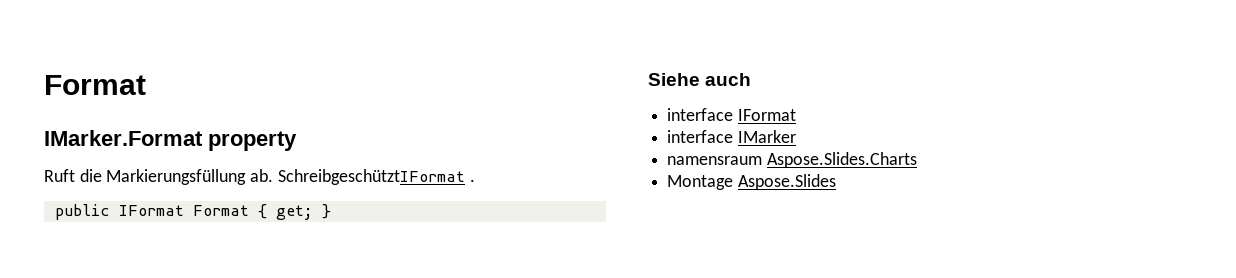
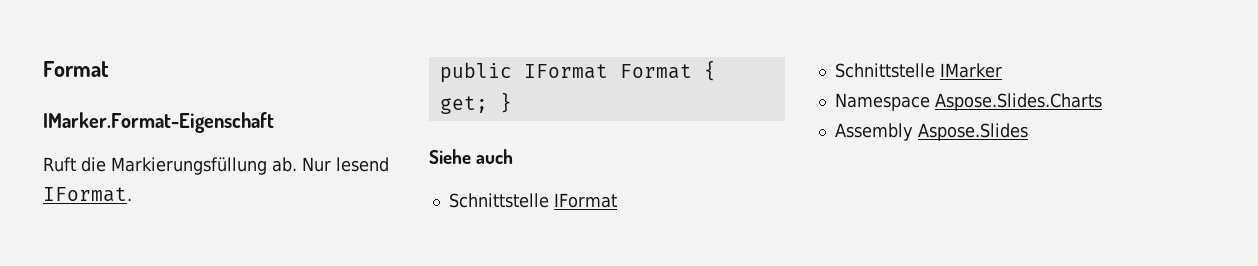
- IMarker.Format property
+ IMarker.Format-Eigenschaft
- SchreibgeschütztIFormat .
+ Nur lesend IFormat.
- interface IFormat
+ Schnittstelle IFormat
- interface IMarker
+ Schnittstelle IMarker
- namensraum Aspose.Slides.Charts
+ Namespace Aspose.Slides.Charts
- Montage Aspose.Slides
+ Assembly Aspose.Slides

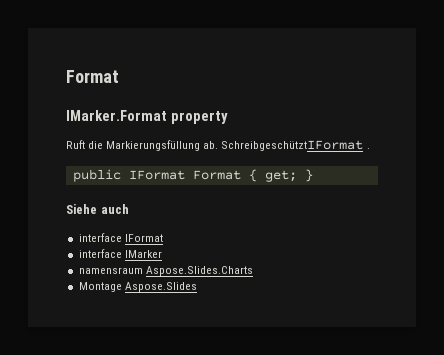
- IMarker.Format-Eigenschaft
+ IMarker.Format property
- Nur lesend IFormat.
+ SchreibgeschütztIFormat .
- Schnittstelle IFormat
+ interface IFormat
- Schnittstelle IMarker
+ interface IMarker
- Namespace Aspose.Slides.Charts
+ namensraum Aspose.Slides.Charts
- Assembly Aspose.Slides
+ Montage Aspose.Slides

